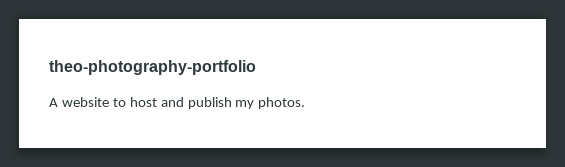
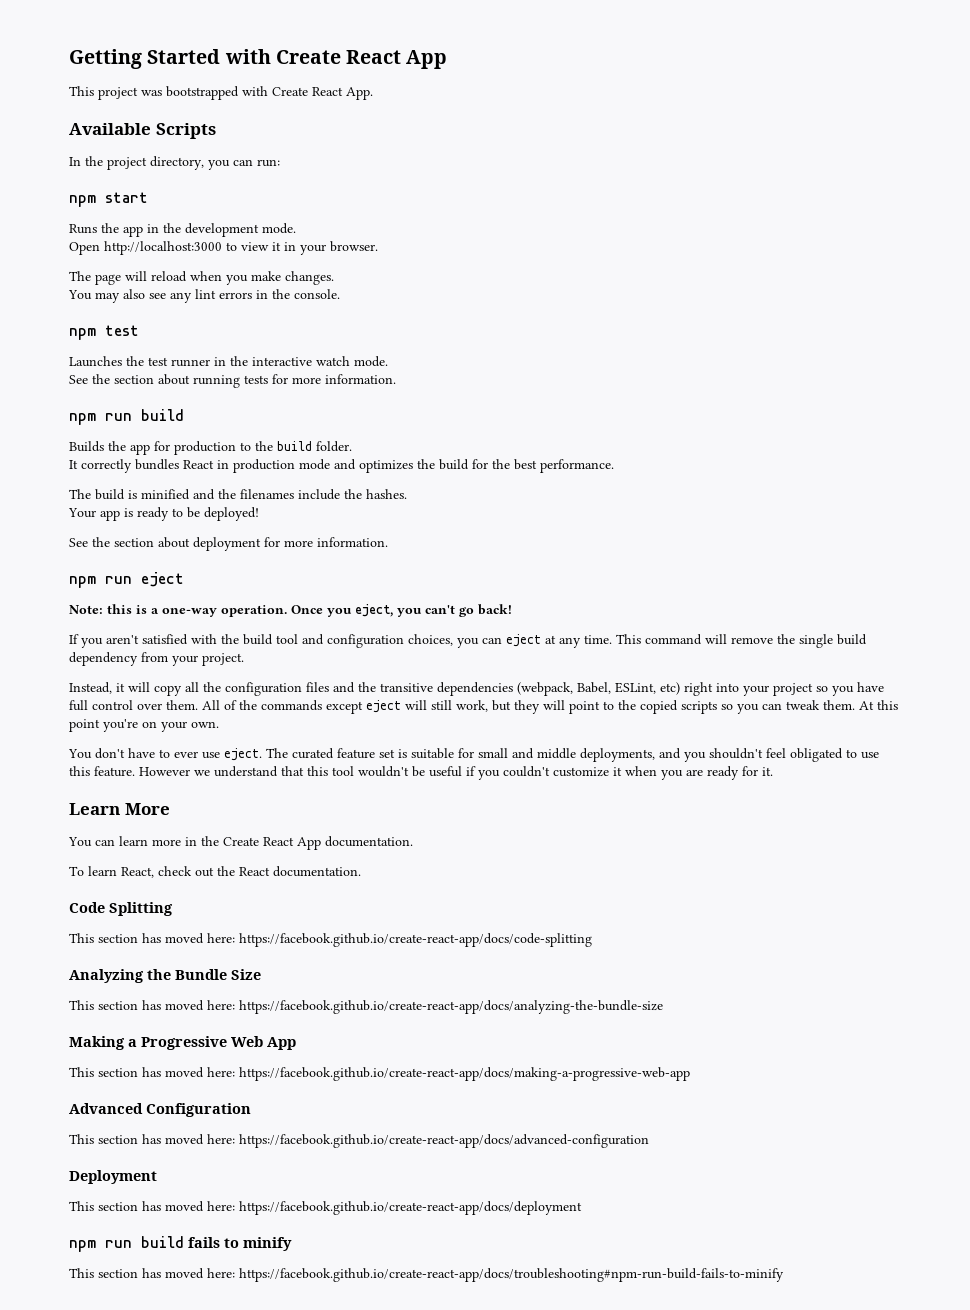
- theo-photography-portfolio
- A website to host and publish my photos.
+ Getting Started with Create React App
+ This project was bootstrapped with Create React App.
+ Available Scripts
+ In the project directory, you can run:
+ npm start
+ Runs the app in the development mode.
+ Open http://localhost:3000 to view it in your browser.
+ The page will reload when you make changes.
+ You may also see any lint errors in the console.
+ npm test
+ Launches the test runner in the interactive watch mode.
+ See the section about running tests for more information.
+ npm run build
+ Builds the app for production to the build folder.
+ It correctly bundles React in production mode and optimizes the build for the best performance.
+ The build is minified and the filenames include the hashes.
+ Your app is ready to be deployed!
+ See the section about deployment for more information.
+ npm run eject
+ Note: this is a one-way operation. Once you eject, you can't go back!
+ If you aren't satisfied with the build tool and configuration choices, you can eject at any time. This command will remove the single build dependency from your project.
+ Instead, it will copy all the configuration files and the transitive dependencies (webpack, Babel, ESLint, etc) right into your project so you have full control over them. All of the commands except eject will still work, but they will point to the copied scripts so you can tweak them. At this point you're on your own.
+ You don't have to ever use eject. The curated feature set is suitable for small and middle deployments, and you shouldn't feel obligated to use this feature. However we understand that this tool wouldn't be useful if you couldn't customize it when you are ready for it.
+ Learn More
+ You can learn more in the Create React App documentation.
+ To learn React, check out the React documentation.
+ Code Splitting
+ This section has moved here: https://facebook.github.io/create-react-app/docs/code-splitting
+ Analyzing the Bundle Size
+ This section has moved here: https://facebook.github.io/create-react-app/docs/analyzing-the-bundle-size
+ Making a Progressive Web App
+ This section has moved here: https://facebook.github.io/create-react-app/docs/making-a-progressive-web-app
+ Advanced Configuration
+ This section has moved here: https://facebook.github.io/create-react-app/docs/advanced-configuration
+ Deployment
+ This section has moved here: https://facebook.github.io/create-react-app/docs/deployment
+ npm run build fails to minify
+ This section has moved here: https://facebook.github.io/create-react-app/docs/troubleshooting#npm-run-build-fails-to-minify

